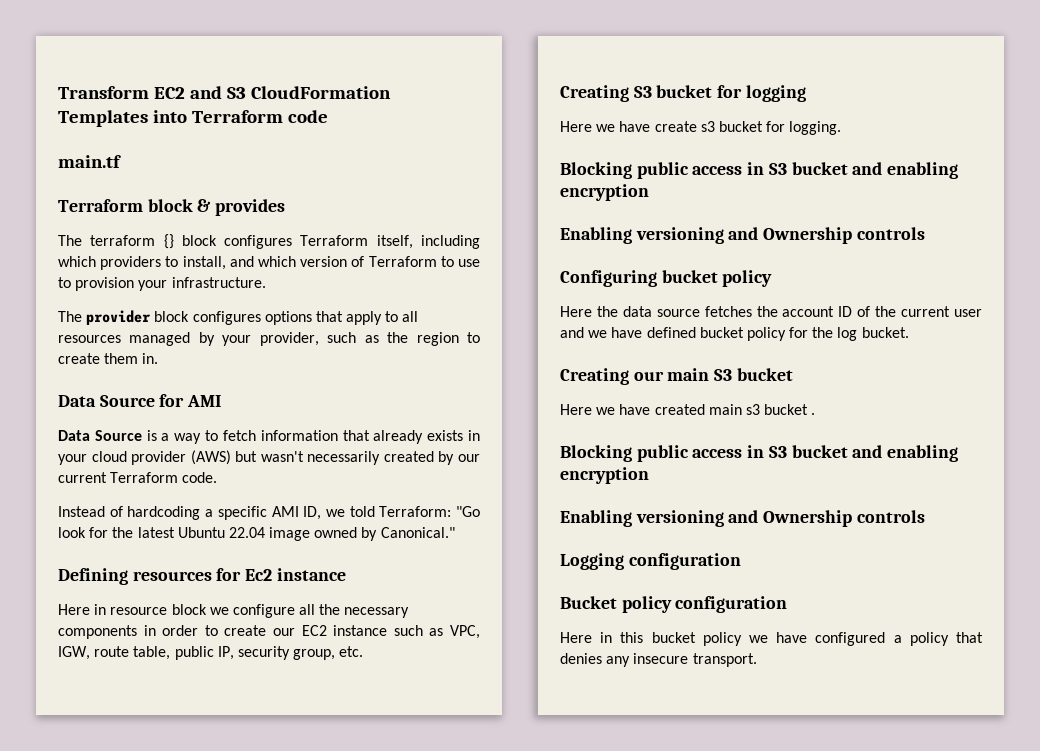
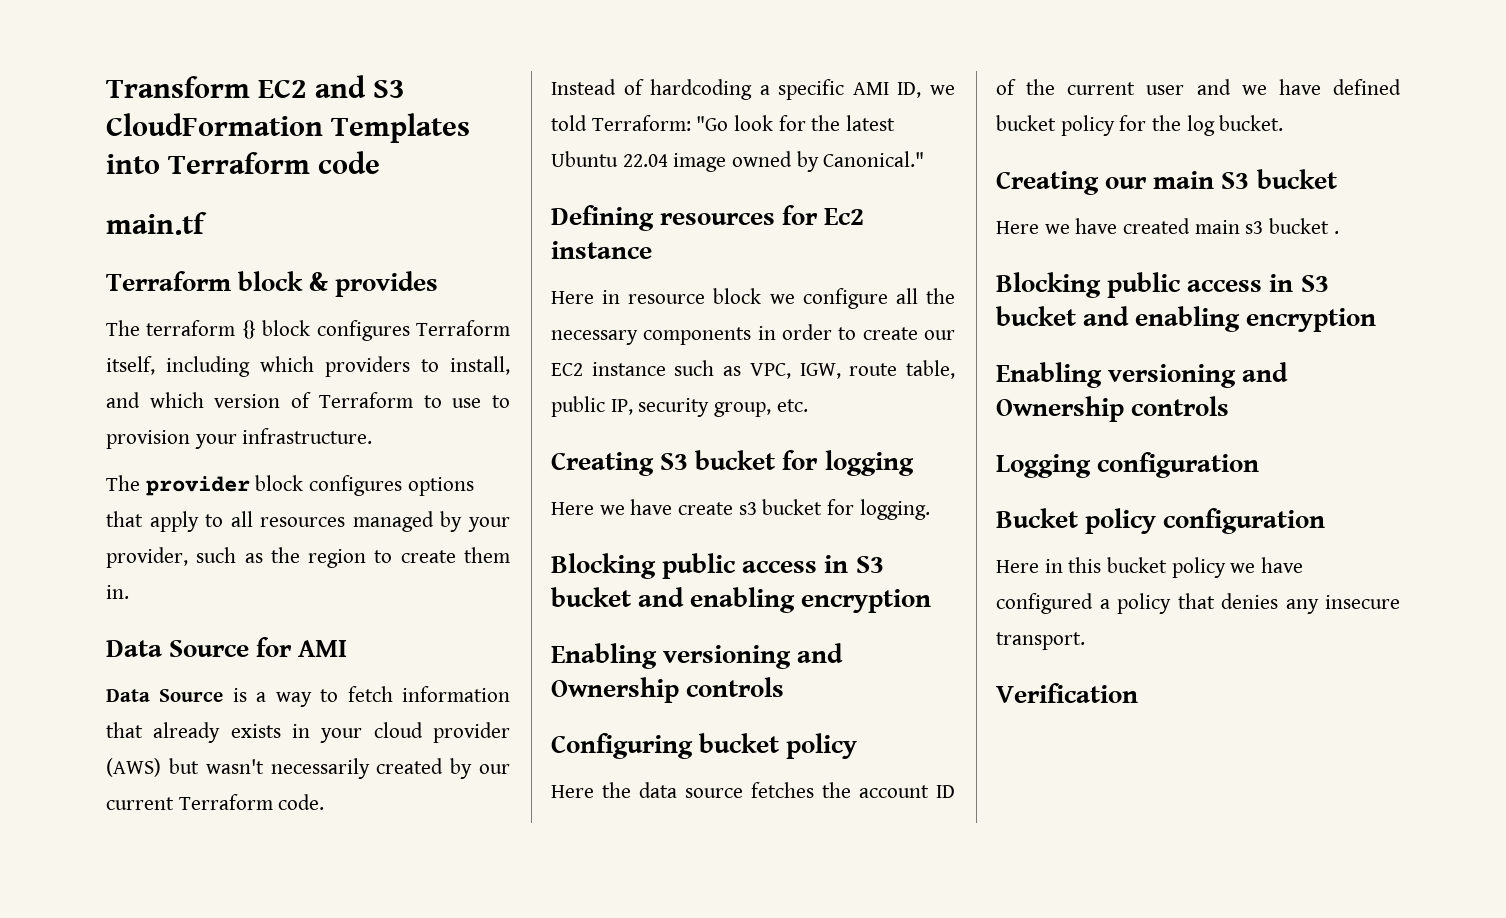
+ Verification

